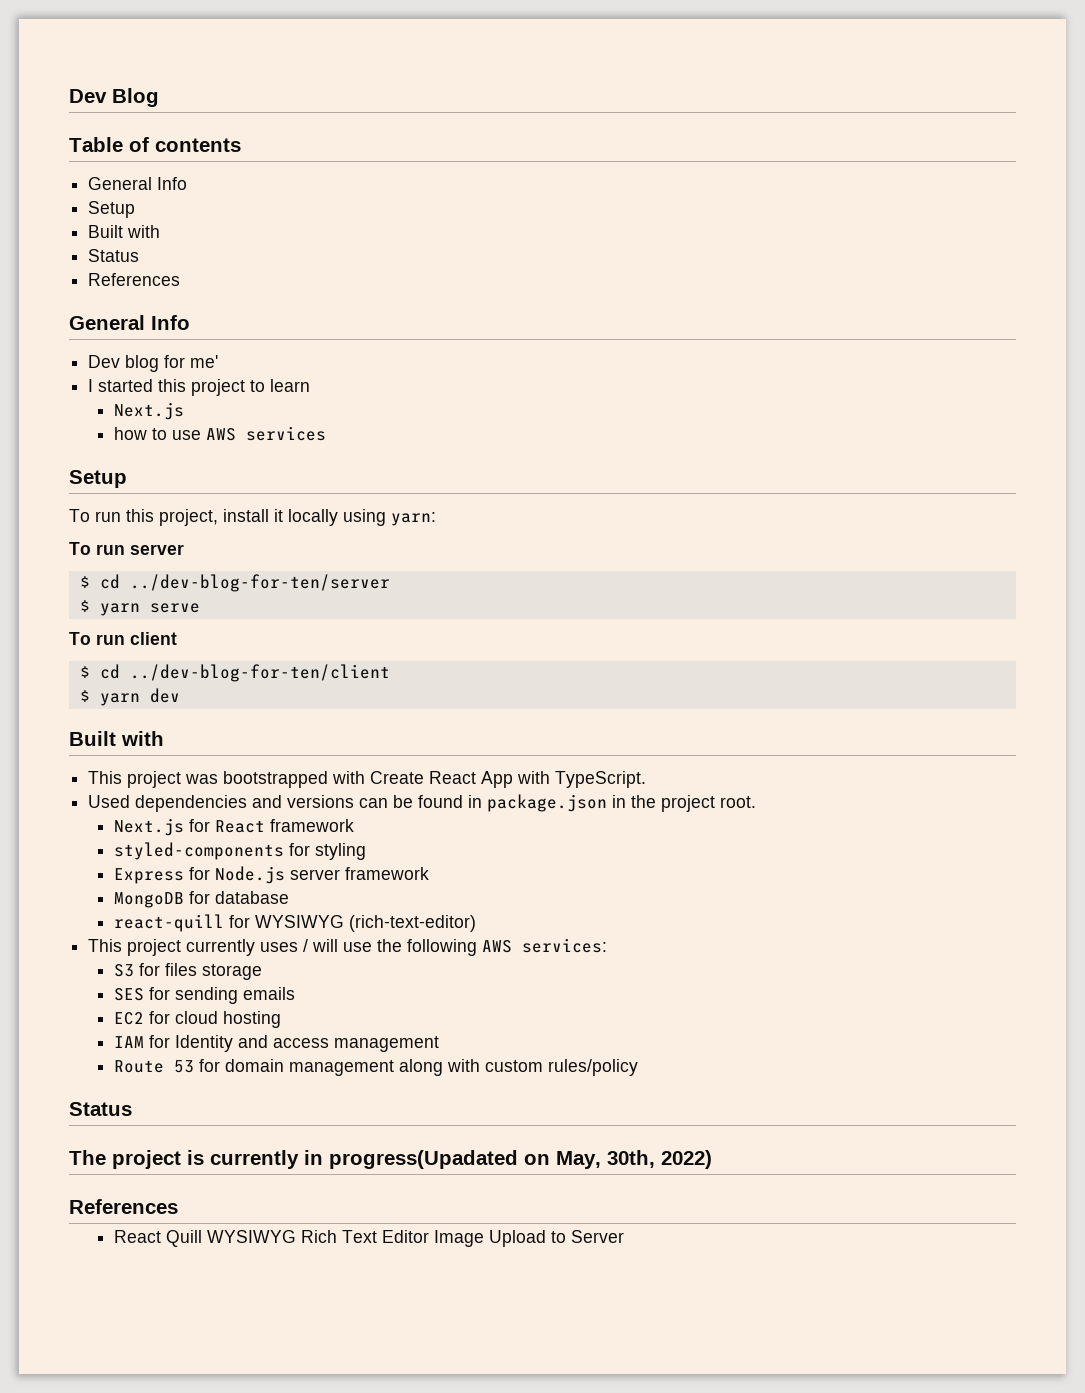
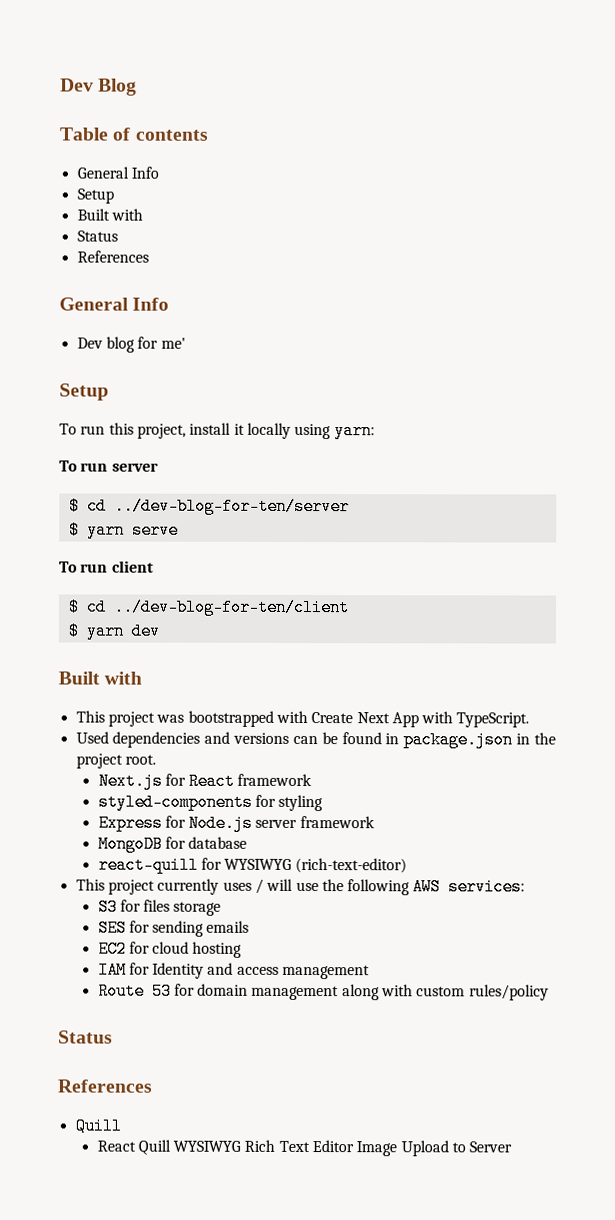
- I started this project to learn
- Next.js
- how to use AWS services
- This project was bootstrapped with Create React App with TypeScript.
+ This project was bootstrapped with Create Next App with TypeScript.
  Route 53 for domain management along with custom rules/policy
  Status
- The project is currently in progress(Upadated on May, 30th, 2022)
  References
+ Quill

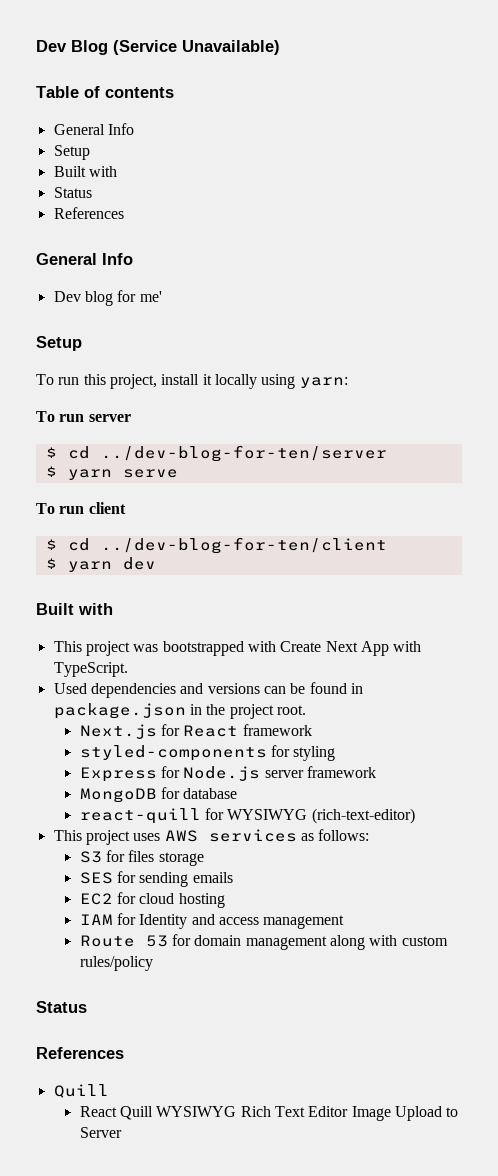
- Dev Blog
+ Dev Blog (Service Unavailable)
- This project currently uses / will use the following AWS services:
+ This project uses AWS services as follows:

